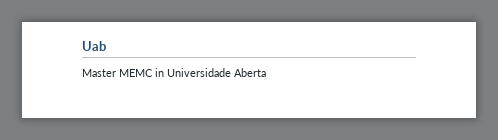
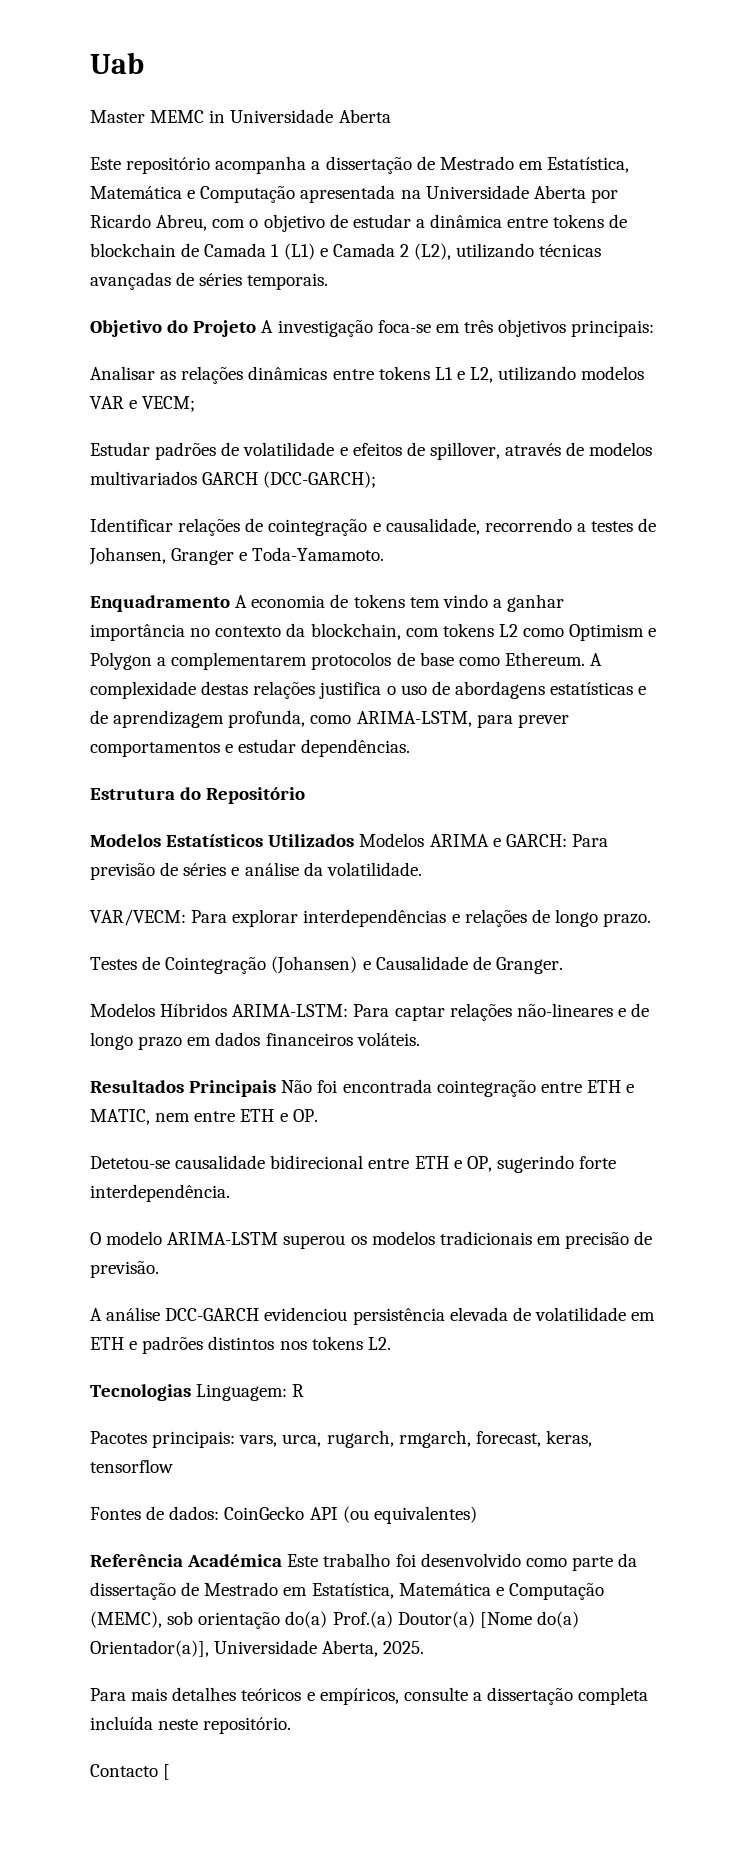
+ Este repositório acompanha a dissertação de Mestrado em Estatística, Matemática e Computação apresentada na Universidade Aberta por Ricardo Abreu, com o objetivo de estudar a dinâmica entre tokens de blockchain de Camada 1 (L1) e Camada 2 (L2), utilizando técnicas avançadas de séries temporais.
+ Objetivo do Projeto A investigação foca-se em três objetivos principais:
+ Analisar as relações dinâmicas entre tokens L1 e L2, utilizando modelos VAR e VECM;
+ Estudar padrões de volatilidade e efeitos de spillover, através de modelos multivariados GARCH (DCC-GARCH);
+ Identificar relações de cointegração e causalidade, recorrendo a testes de Johansen, Granger e Toda-Yamamoto.
+ Enquadramento A economia de tokens tem vindo a ganhar importância no contexto da blockchain, com tokens L2 como Optimism e Polygon a complementarem protocolos de base como Ethereum. A complexidade destas relações justifica o uso de abordagens estatísticas e de aprendizagem profunda, como ARIMA-LSTM, para prever comportamentos e estudar dependências.
+ Estrutura do Repositório
+ Modelos Estatísticos Utilizados Modelos ARIMA e GARCH: Para previsão de séries e análise da volatilidade.
+ VAR/VECM: Para explorar interdependências e relações de longo prazo.
+ Testes de Cointegração (Johansen) e Causalidade de Granger.
+ Modelos Híbridos ARIMA-LSTM: Para captar relações não-lineares e de longo prazo em dados financeiros voláteis.
+ Resultados Principais Não foi encontrada cointegração entre ETH e MATIC, nem entre ETH e OP.
+ Detetou-se causalidade bidirecional entre ETH e OP, sugerindo forte interdependência.
+ O modelo ARIMA-LSTM superou os modelos tradicionais em precisão de previsão.
+ A análise DCC-GARCH evidenciou persistência elevada de volatilidade em ETH e padrões distintos nos tokens L2.
+ Tecnologias Linguagem: R
+ Pacotes principais: vars, urca, rugarch, rmgarch, forecast, keras, tensorflow
+ Fontes de dados: CoinGecko API (ou equivalentes)
+ Referência Académica Este trabalho foi desenvolvido como parte da dissertação de Mestrado em Estatística, Matemática e Computação (MEMC), sob orientação do(a) Prof.(a) Doutor(a) [Nome do(a) Orientador(a)], Universidade Aberta, 2025.
+ Para mais detalhes teóricos e empíricos, consulte a dissertação completa incluída neste repositório.
+ Contacto [

